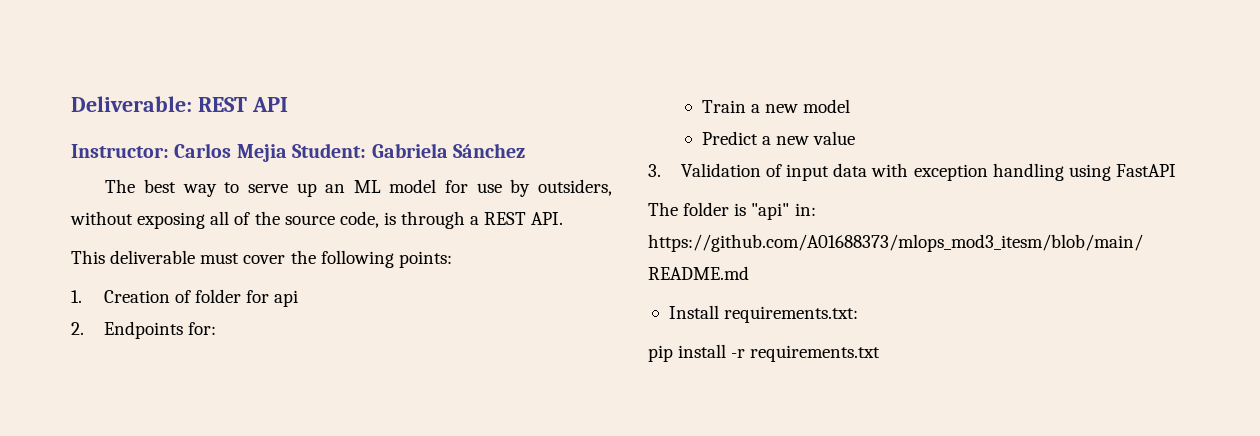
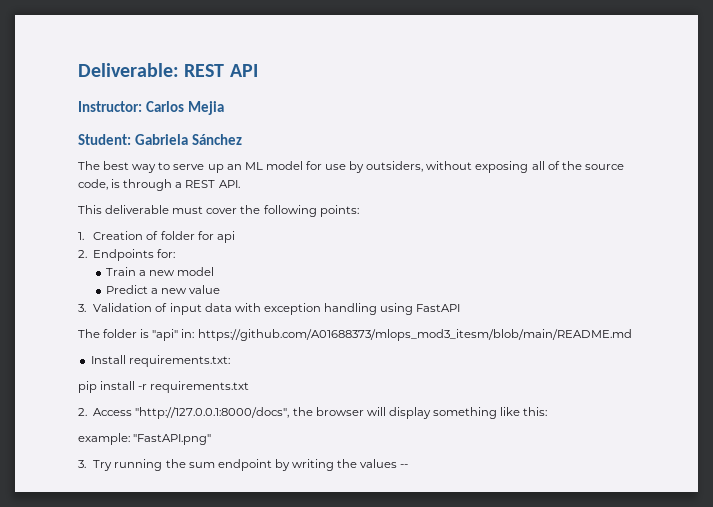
- Instructor: Carlos Mejia Student: Gabriela Sánchez
+ Instructor: Carlos Mejia
+ Student: Gabriela Sánchez
+ 2. Access "http://127.0.0.1:8000/docs", the browser will display something like this:
+ example: "FastAPI.png"
+ 3. Try running the sum endpoint by writing the values --

